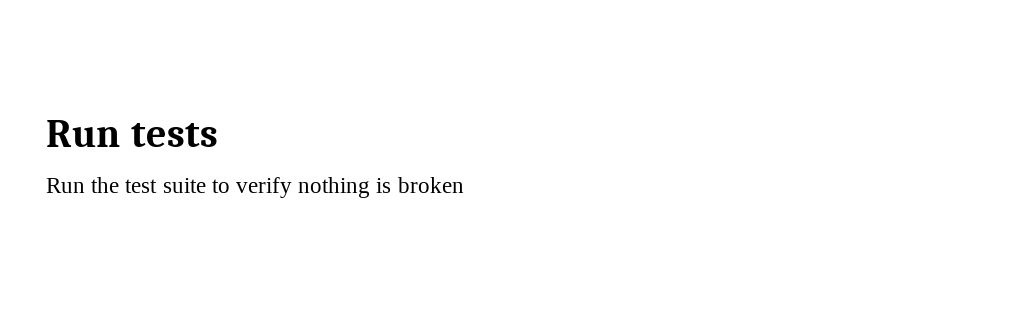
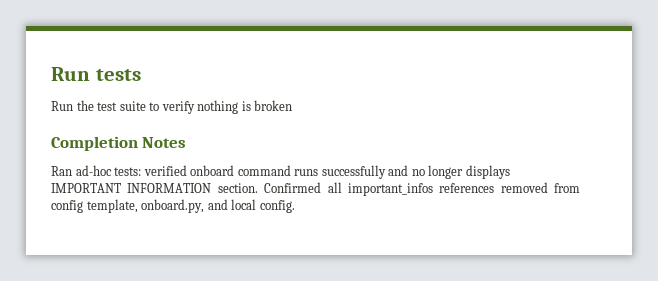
+ Completion Notes
+ Ran ad-hoc tests: verified onboard command runs successfully and no longer displays IMPORTANT INFORMATION section. Confirmed all important_infos references removed from config template, onboard.py, and local config.

